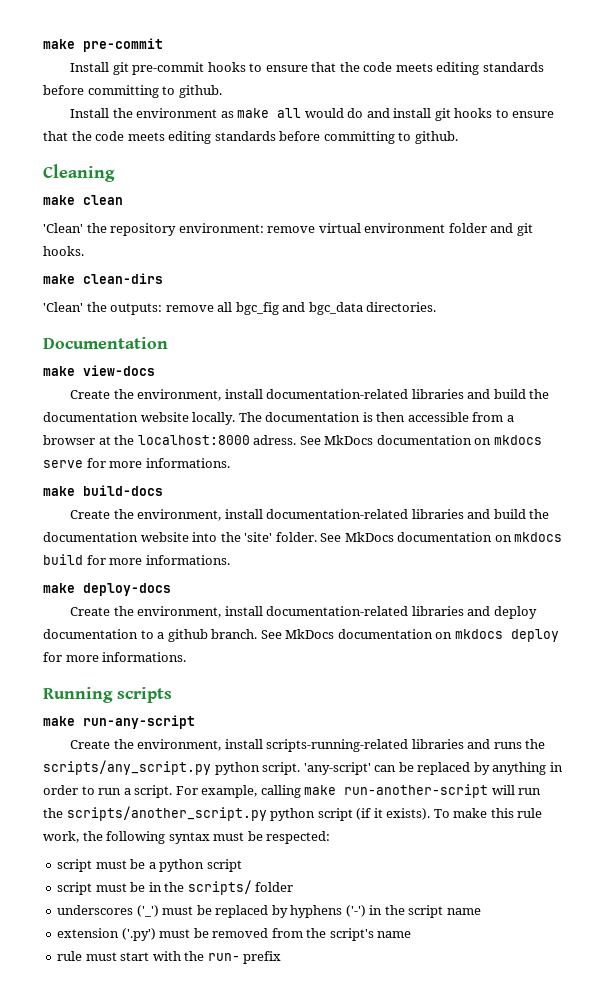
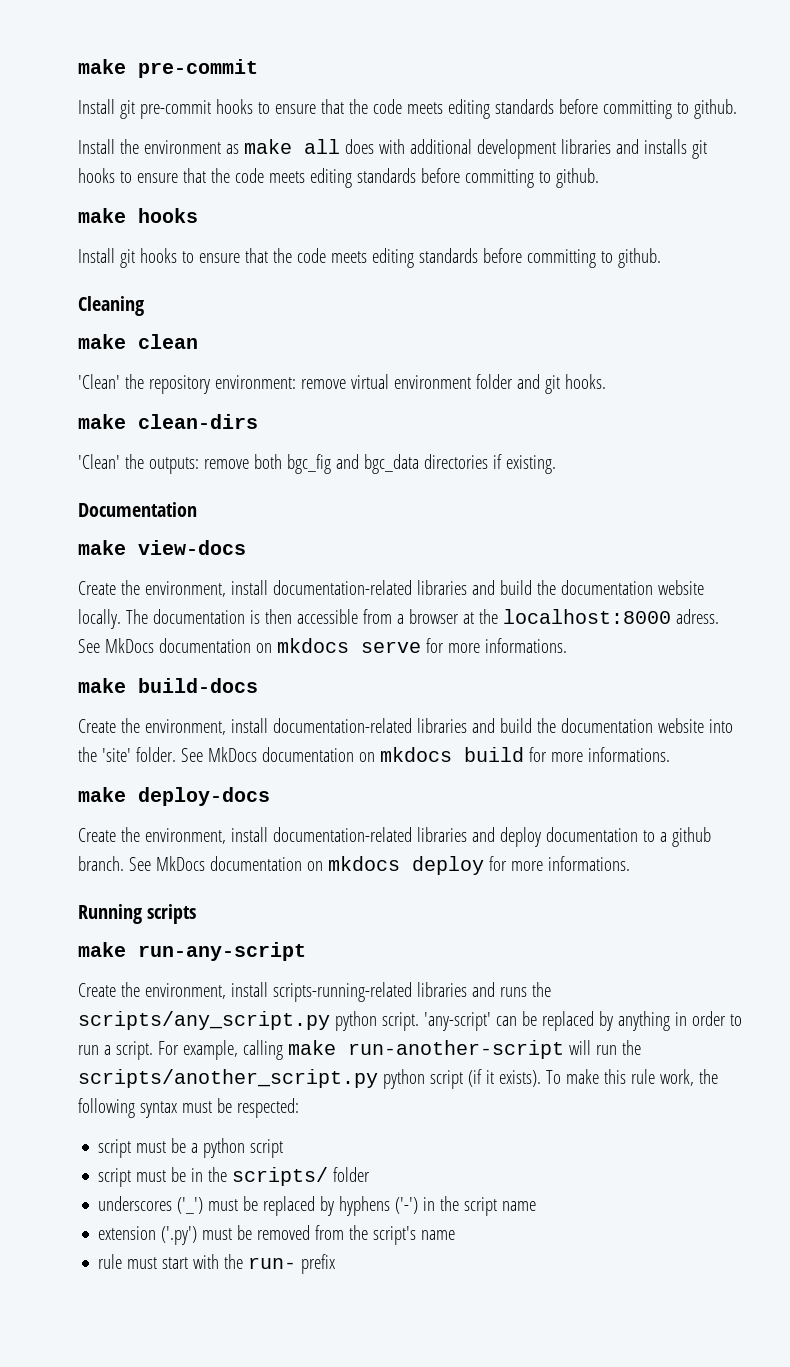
- Install the environment as make all would do and install git hooks to ensure that the code meets editing standards before committing to github.
+ Install the environment as make all does with additional development libraries and installs git hooks to ensure that the code meets editing standards before committing to github.
+ make hooks
+ Install git hooks to ensure that the code meets editing standards before committing to github.
- 'Clean' the outputs: remove all bgc_fig and bgc_data directories.
+ 'Clean' the outputs: remove both bgc_fig and bgc_data directories if existing.

